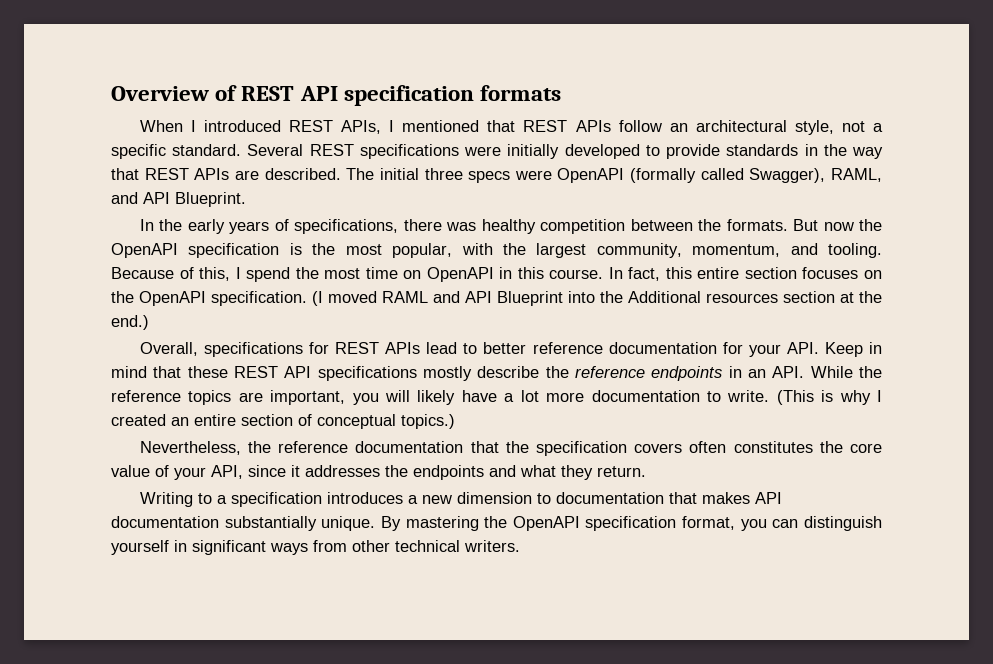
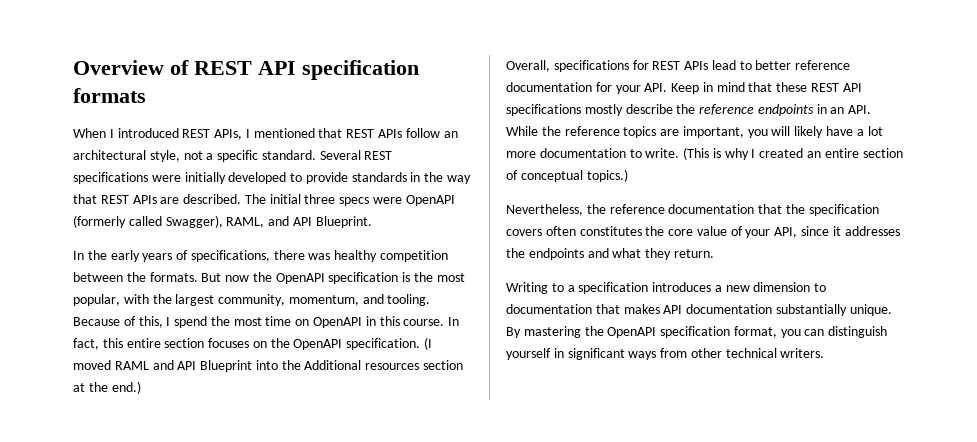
- The initial three specs were OpenAPI (formally called Swagger), RAML, and API Blueprint.
+ The initial three specs were OpenAPI (formerly called Swagger), RAML, and API Blueprint.

